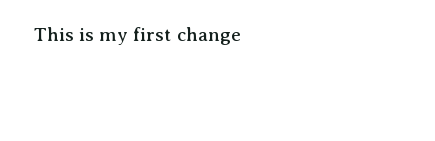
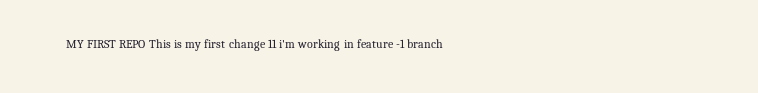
- This is my first change
+ MY FIRST REPO This is my first change 11 i'm working in feature -1 branch

